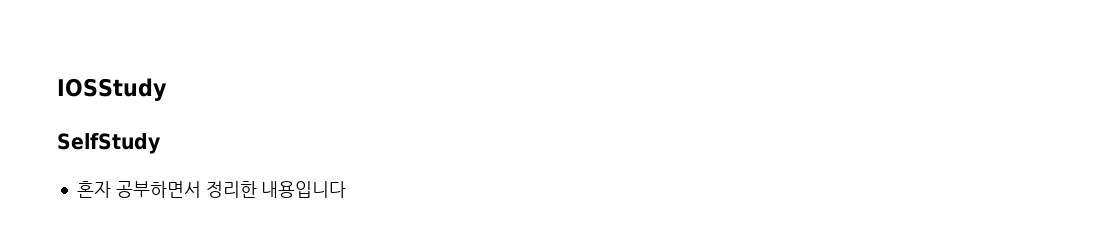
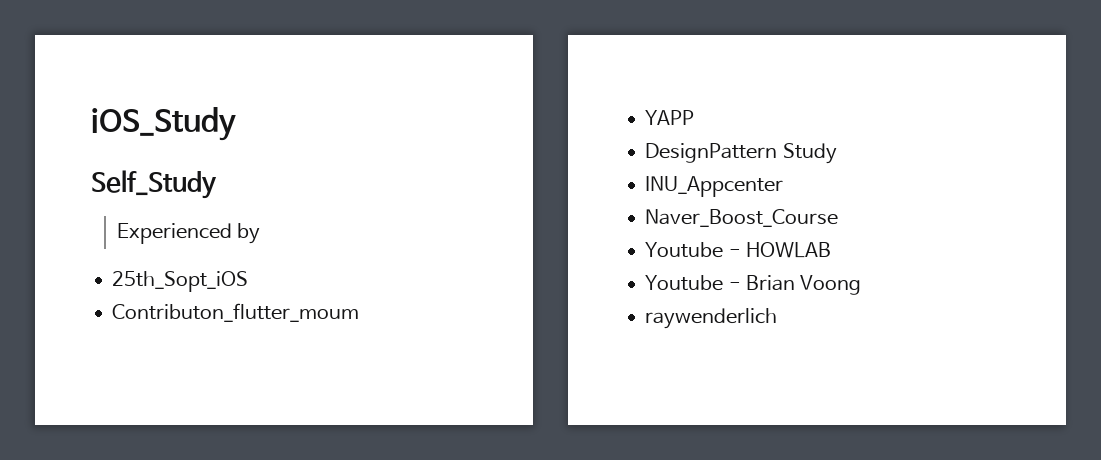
- IOSStudy
- SelfStudy
- 혼자 공부하면서 정리한 내용입니다
+ iOS_Study
+ Self_Study
+ Experienced by
+ 25th_Sopt_iOS
+ Contributon_flutter_moum
+ YAPP
+ DesignPattern Study
+ INU_Appcenter
+ Naver_Boost_Course
+ Youtube - HOWLAB
+ Youtube - Brian Voong
+ raywenderlich

